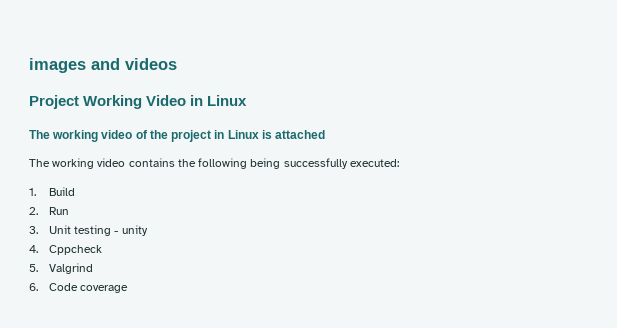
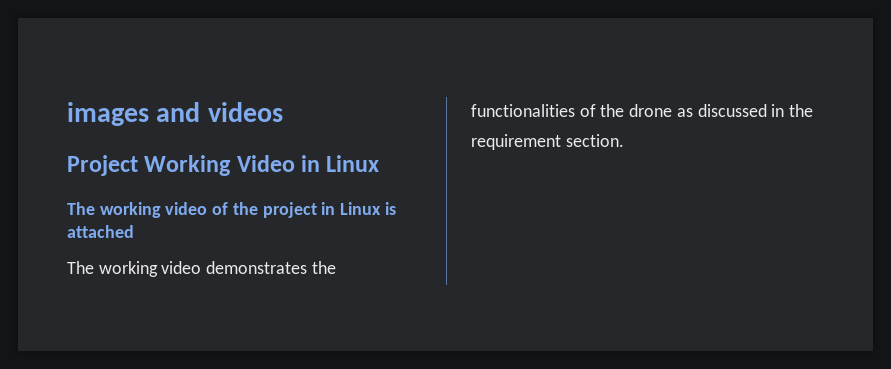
- The working video contains the following being successfully executed:
- 1. Build
- 2. Run
- 3. Unit testing - unity
- 4. Cppcheck
- 5. Valgrind
- 6. Code coverage
+ The working video demonstrates the functionalities of the drone as discussed in the requirement section.

